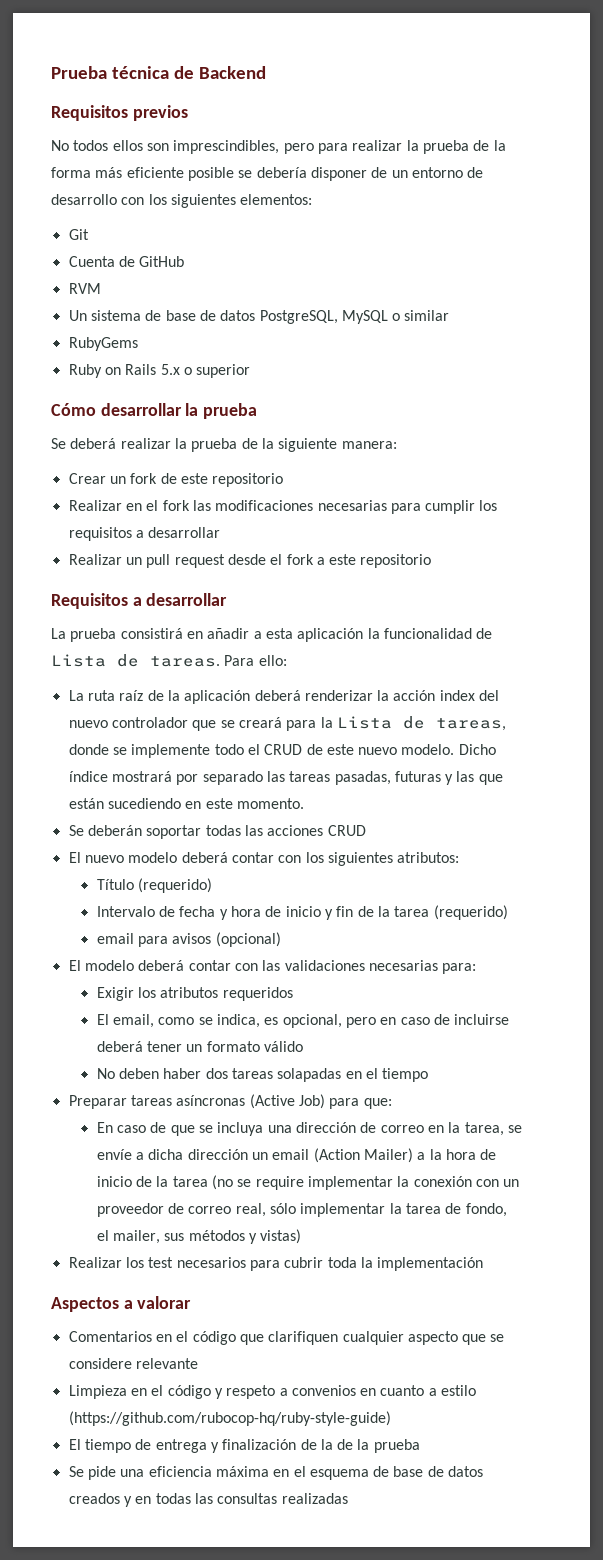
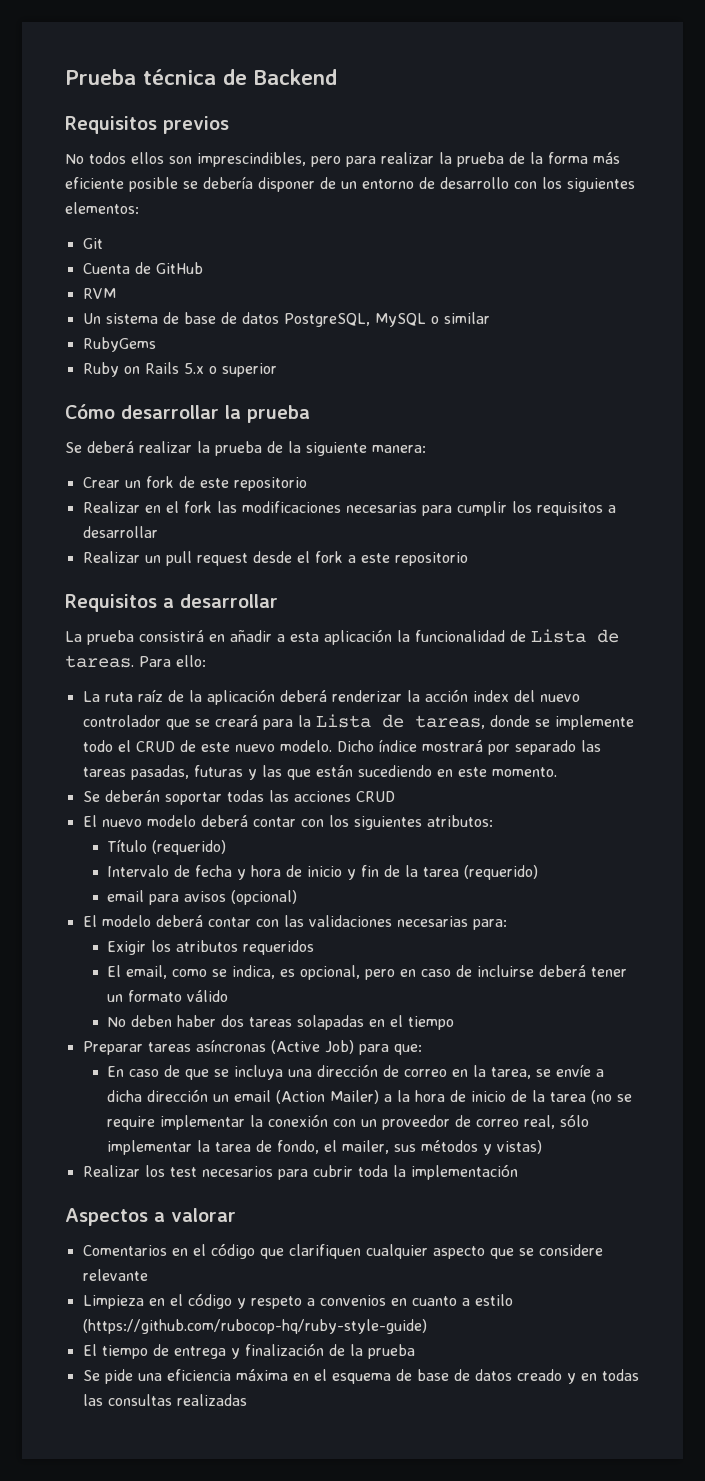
- El tiempo de entrega y finalización de la de la prueba
+ El tiempo de entrega y finalización de la prueba
- Se pide una eficiencia máxima en el esquema de base de datos creados y en todas las consultas realizadas
+ Se pide una eficiencia máxima en el esquema de base de datos creado y en todas las consultas realizadas

